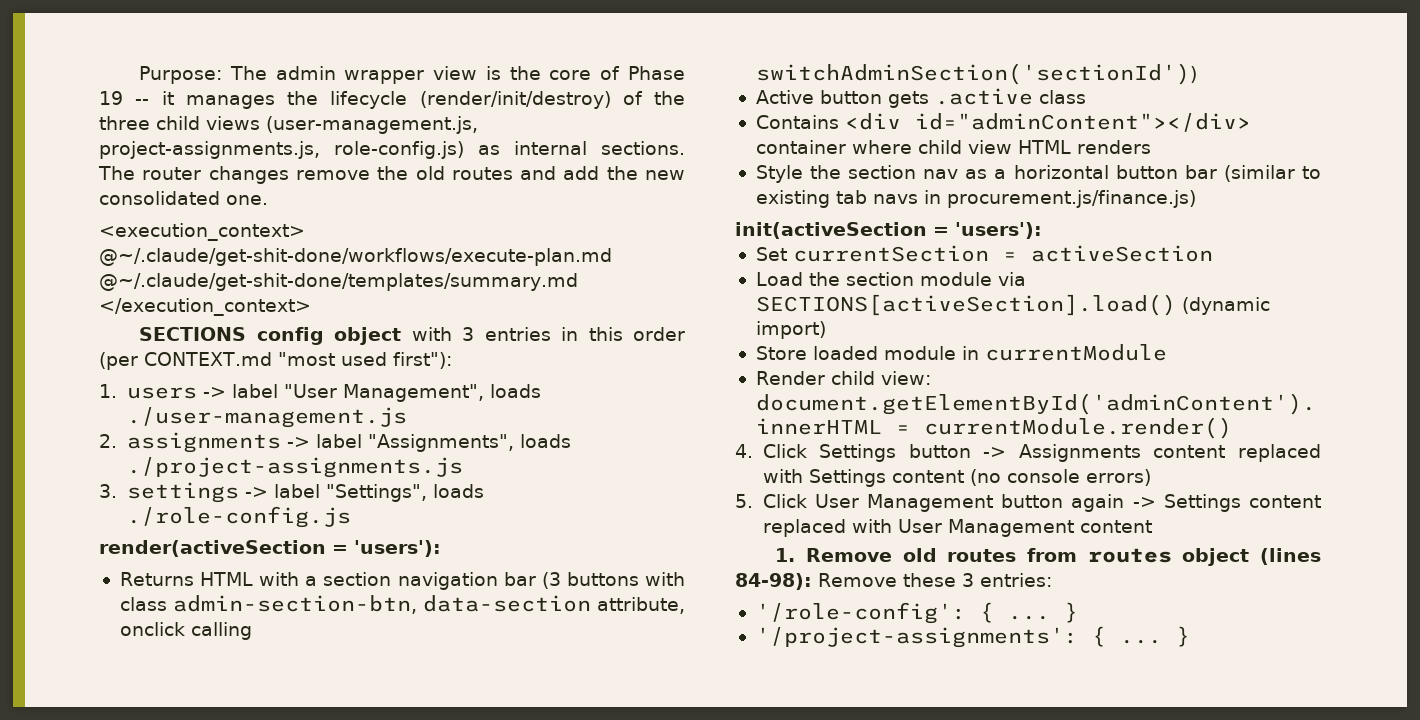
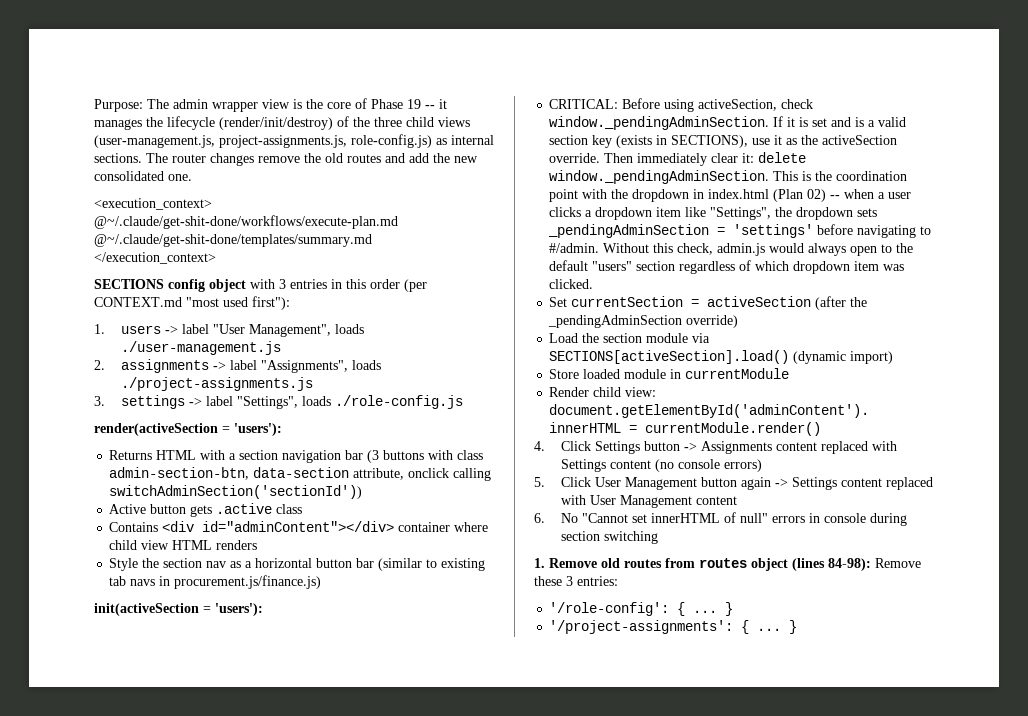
+ CRITICAL: Before using activeSection, check window._pendingAdminSection. If it is set and is a valid section key (exists in SECTIONS), use it as the activeSection override. Then immediately clear it: delete window._pendingAdminSection. This is the coordination point with the dropdown in index.html (Plan 02) -- when a user clicks a dropdown item like "Settings", the dropdown sets _pendingAdminSection = 'settings' before navigating to #/admin. Without this check, admin.js would always open to the default "users" section regardless of which dropdown item was clicked.
- Set currentSection = activeSection
+ Set currentSection = activeSection (after the _pendingAdminSection override)
+ 6. No "Cannot set innerHTML of null" errors in console during section switching

